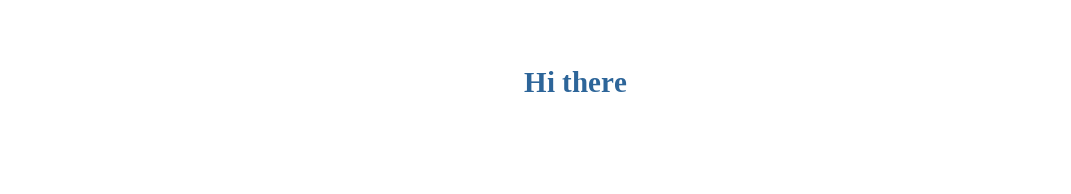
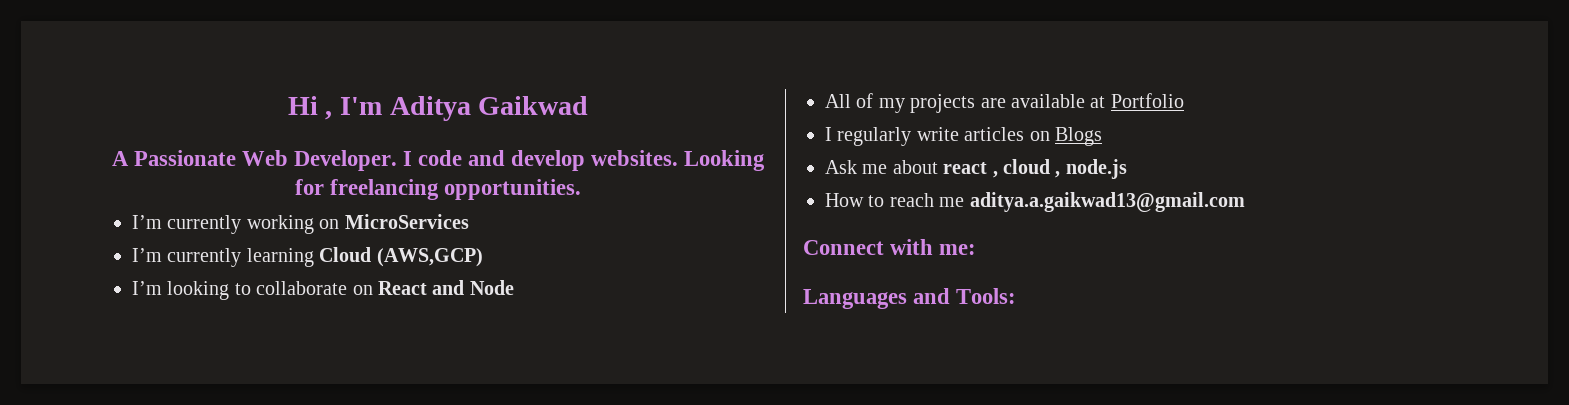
- Hi there
+ Hi , I'm Aditya Gaikwad
+ A Passionate Web Developer. I code and develop websites. Looking for freelancing opportunities.
+ I’m currently working on MicroServices
+ I’m currently learning Cloud (AWS,GCP)
+ I’m looking to collaborate on React and Node
+ All of my projects are available at Portfolio
+ I regularly write articles on Blogs
+ Ask me about react , cloud , node.js
+ How to reach me aditya.a.gaikwad13@gmail.com
+ Connect with me:
+ Languages and Tools:

